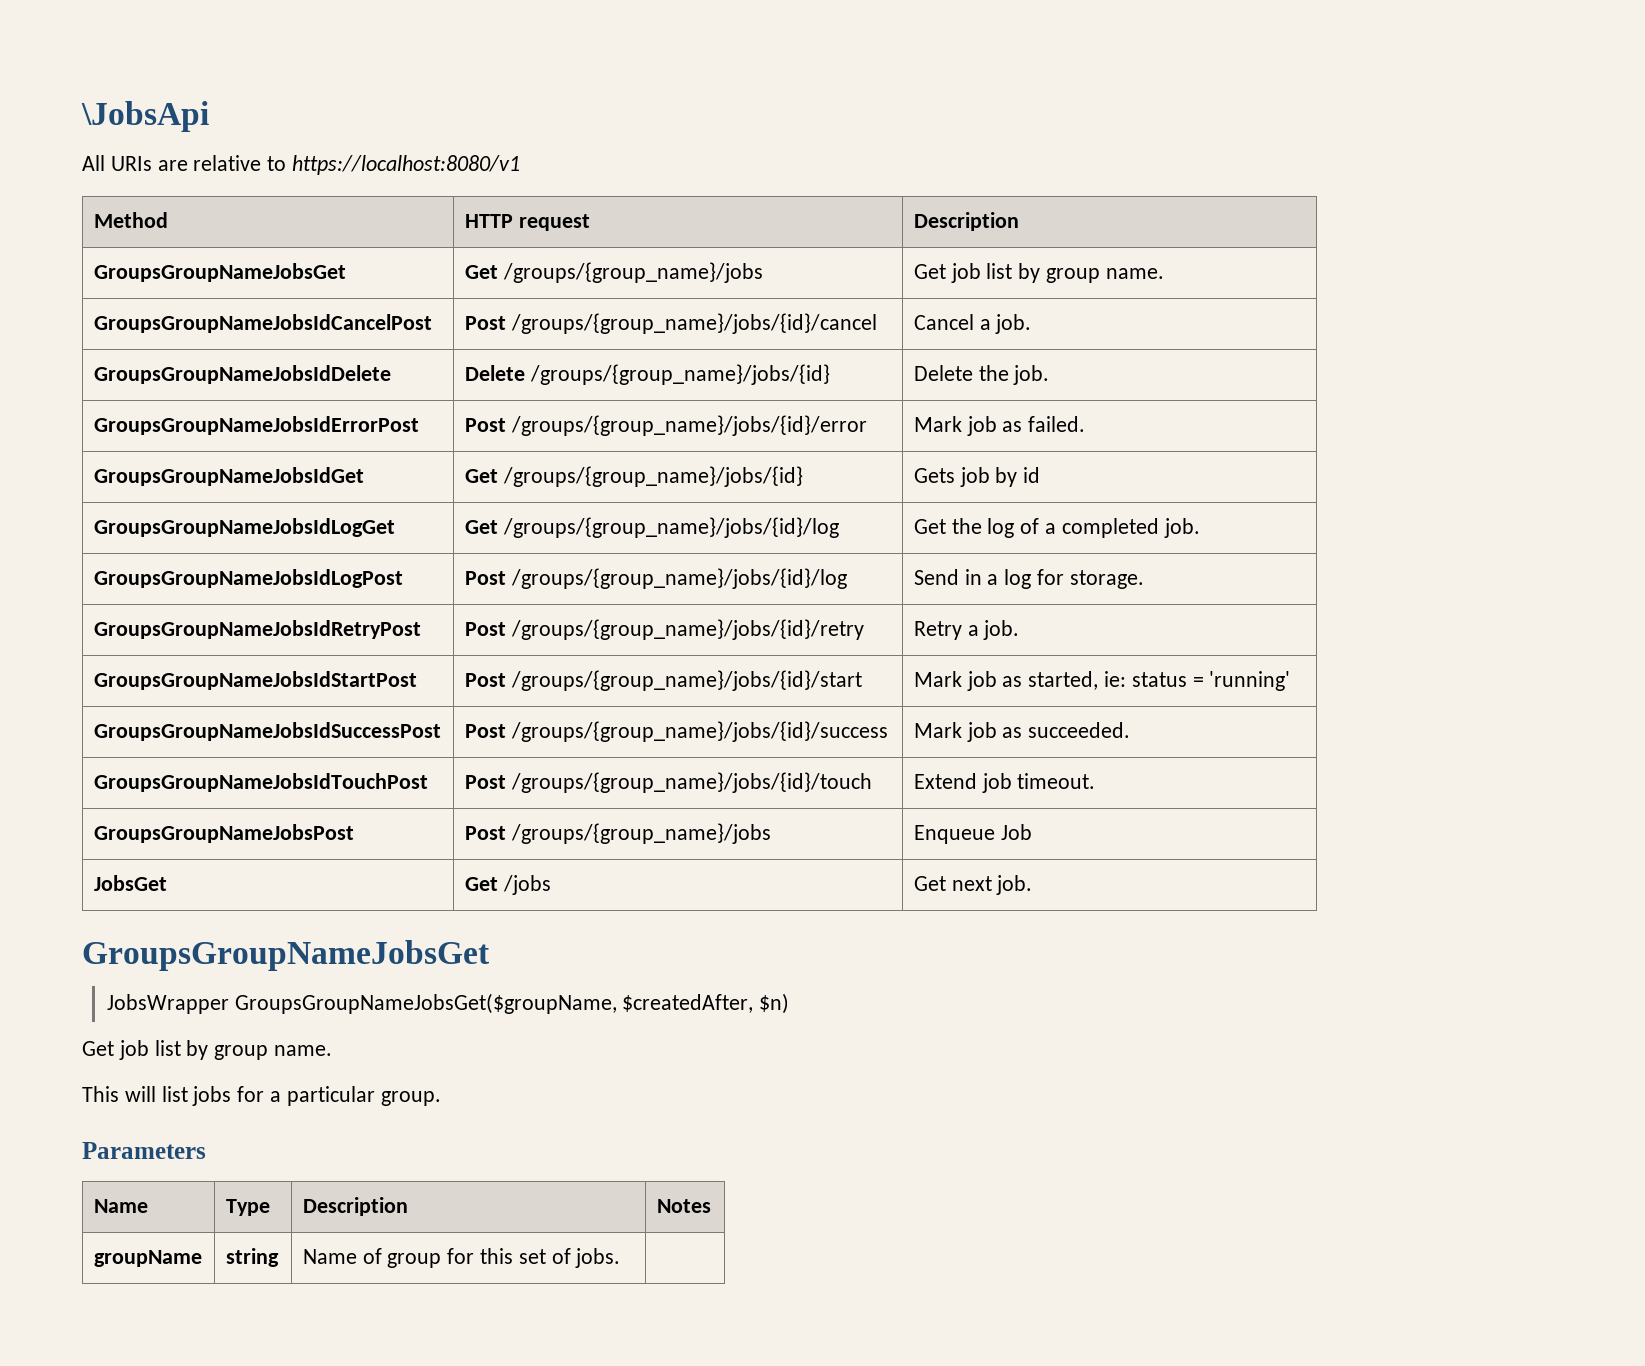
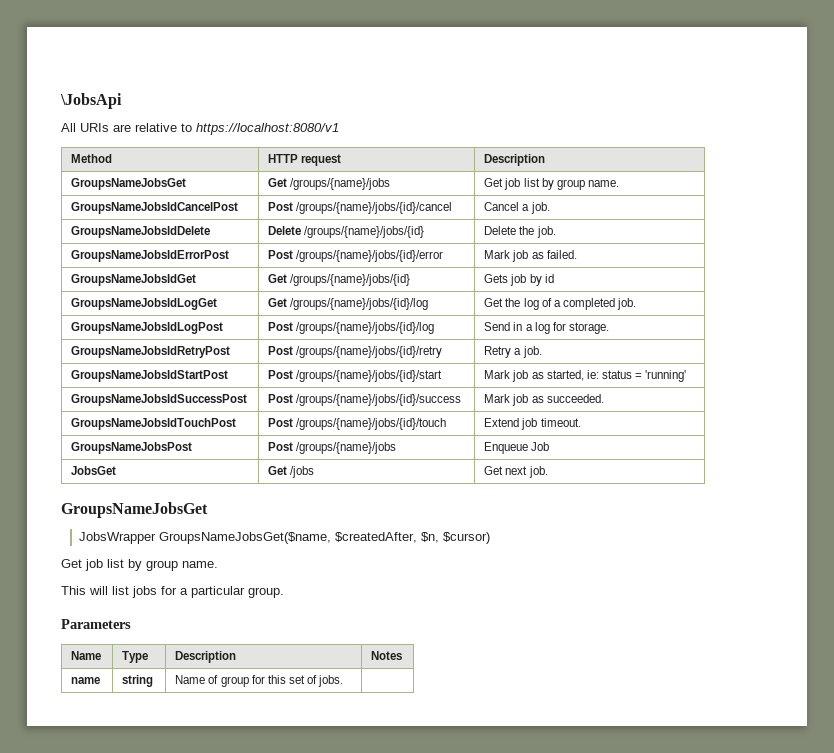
- GroupsGroupNameJobsGet | Get /groups/{group_name}/jobs | Get job list by group name.
- GroupsGroupNameJobsIdCancelPost | Post /groups/{group_name}/jobs/{id}/cancel | Cancel a job.
+ GroupsNameJobsGet | Get /groups/{name}/jobs | Get job list by group name.
+ GroupsNameJobsIdCancelPost | Post /groups/{name}/jobs/{id}/cancel | Cancel a job.
- GroupsGroupNameJobsIdDelete | Delete /groups/{group_name}/jobs/{id} | Delete the job.
+ GroupsNameJobsIdDelete | Delete /groups/{name}/jobs/{id} | Delete the job.
- GroupsGroupNameJobsIdErrorPost | Post /groups/{group_name}/jobs/{id}/error | Mark job as failed.
+ GroupsNameJobsIdErrorPost | Post /groups/{name}/jobs/{id}/error | Mark job as failed.
- GroupsGroupNameJobsIdGet | Get /groups/{group_name}/jobs/{id} | Gets job by id
+ GroupsNameJobsIdGet | Get /groups/{name}/jobs/{id} | Gets job by id
- GroupsGroupNameJobsIdLogGet | Get /groups/{group_name}/jobs/{id}/log | Get the log of a completed job.
+ GroupsNameJobsIdLogGet | Get /groups/{name}/jobs/{id}/log | Get the log of a completed job.
- GroupsGroupNameJobsIdLogPost | Post /groups/{group_name}/jobs/{id}/log | Send in a log for storage.
+ GroupsNameJobsIdLogPost | Post /groups/{name}/jobs/{id}/log | Send in a log for storage.
- GroupsGroupNameJobsIdRetryPost | Post /groups/{group_name}/jobs/{id}/retry | Retry a job.
+ GroupsNameJobsIdRetryPost | Post /groups/{name}/jobs/{id}/retry | Retry a job.
- GroupsGroupNameJobsIdStartPost | Post /groups/{group_name}/jobs/{id}/start | Mark job as started, ie: status = 'running'
+ GroupsNameJobsIdStartPost | Post /groups/{name}/jobs/{id}/start | Mark job as started, ie: status = 'running'
- GroupsGroupNameJobsIdSuccessPost | Post /groups/{group_name}/jobs/{id}/success | Mark job as succeeded.
+ GroupsNameJobsIdSuccessPost | Post /groups/{name}/jobs/{id}/success | Mark job as succeeded.
- GroupsGroupNameJobsIdTouchPost | Post /groups/{group_name}/jobs/{id}/touch | Extend job timeout.
+ GroupsNameJobsIdTouchPost | Post /groups/{name}/jobs/{id}/touch | Extend job timeout.
- GroupsGroupNameJobsPost | Post /groups/{group_name}/jobs | Enqueue Job
+ GroupsNameJobsPost | Post /groups/{name}/jobs | Enqueue Job
  JobsGet | Get /jobs | Get next job.
- GroupsGroupNameJobsGet
+ GroupsNameJobsGet
- JobsWrapper GroupsGroupNameJobsGet($groupName, $createdAfter, $n)
+ JobsWrapper GroupsNameJobsGet($name, $createdAfter, $n, $cursor)
- groupName | string | Name of group for this set of jobs. |
+ name | string | Name of group for this set of jobs. |

